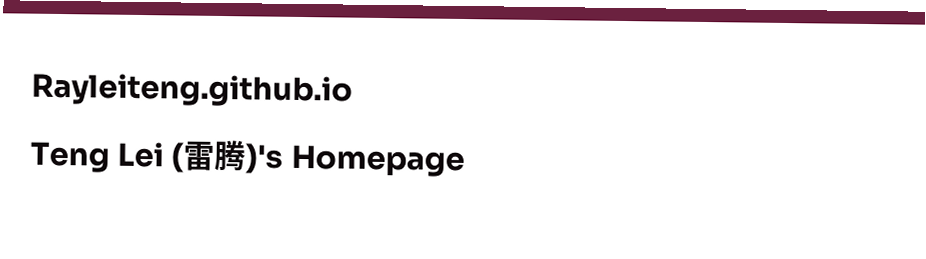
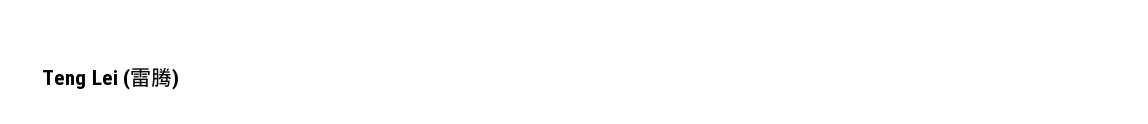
- Rayleiteng.github.io
- Teng Lei (雷腾)'s Homepage
+ Teng Lei (雷腾)

